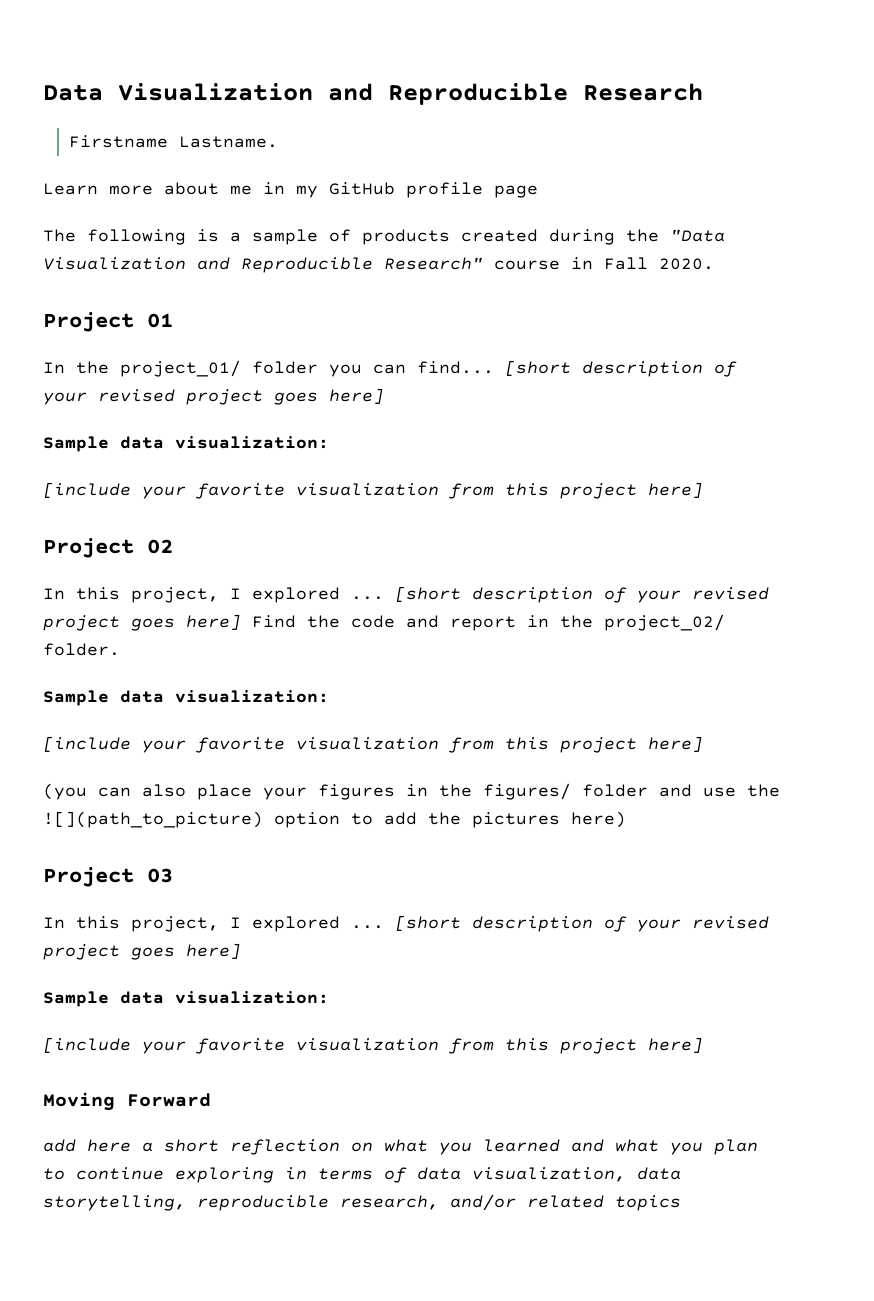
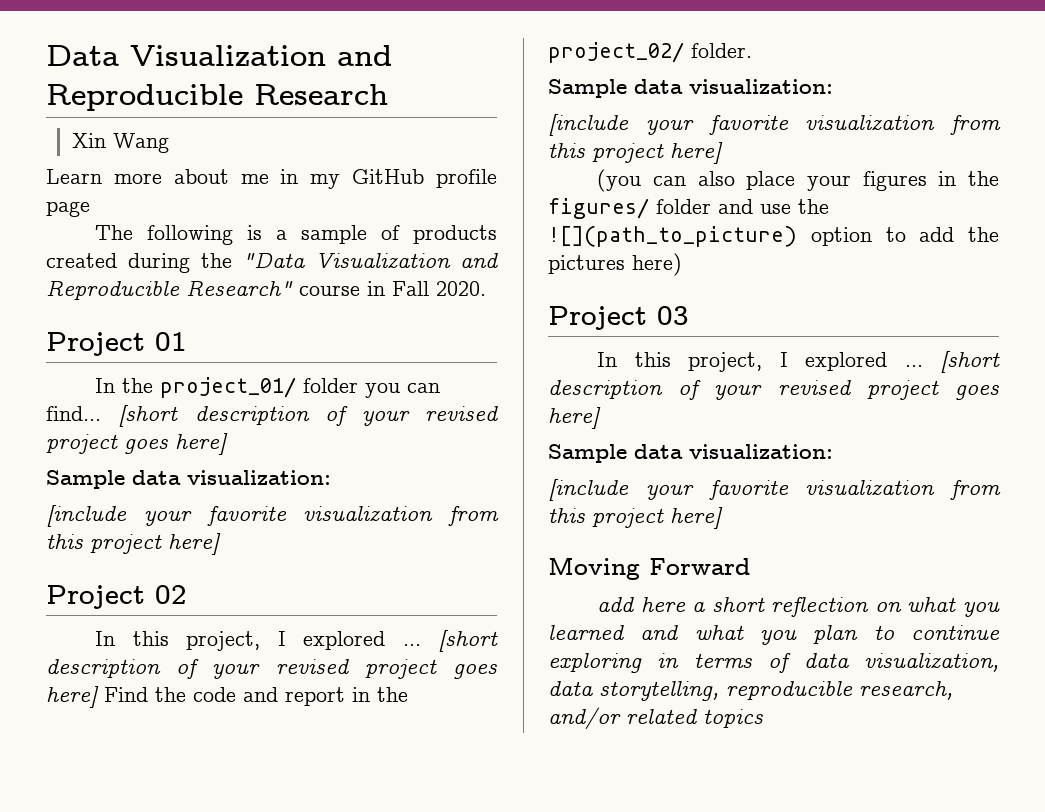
- Firstname Lastname.
+ Xin Wang

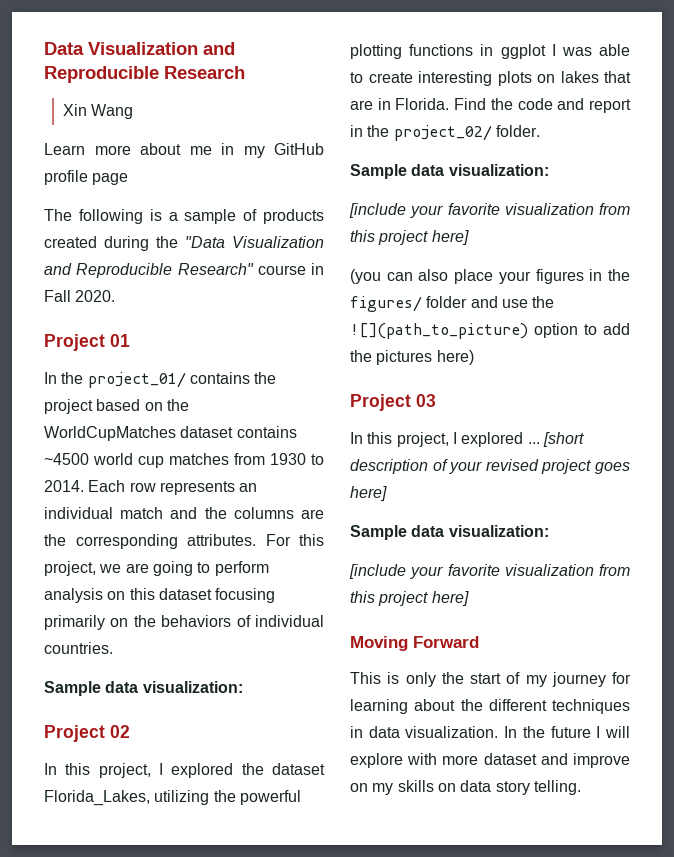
- In the project_01/ folder you can find... [short description of your revised project goes here]
+ In the project_01/ contains the project based on the WorldCupMatches dataset contains ~4500 world cup matches from 1930 to 2014. Each row represents an individual match and the columns are the corresponding attributes. For this project, we are going to perform analysis on this dataset focusing primarily on the behaviors of individual countries.
  Sample data visualization:
- [include your favorite visualization from this project here]
- In this project, I explored ... [short description of your revised project goes here] Find the code and report in the project_02/ folder.
+ In this project, I explored the dataset Florida_Lakes, utilizing the powerful plotting functions in ggplot I was able to create interesting plots on lakes that are in Florida. Find the code and report in the project_02/ folder.
- add here a short reflection on what you learned and what you plan to continue exploring in terms of data visualization, data storytelling, reproducible research, and/or related topics
+ This is only the start of my journey for learning about the different techniques in data visualization. In the future I will explore with more dataset and improve on my skills on data story telling.

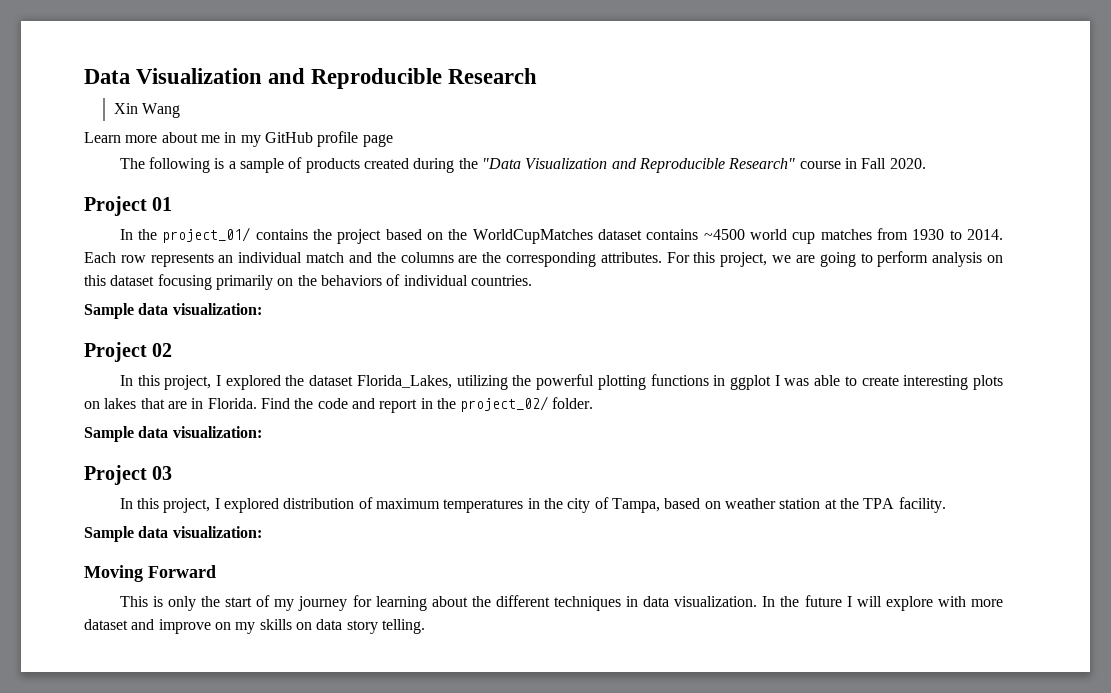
  Find the code and report in the project_02/ folder.
  Sample data visualization:
- [include your favorite visualization from this project here]
- (you can also place your figures in the figures/ folder and use the ![](path_to_picture) option to add the pictures here)
- In this project, I explored ... [short description of your revised project goes here]
+ In this project, I explored distribution of maximum temperatures in the city of Tampa, based on weather station at the TPA facility.
  Sample data visualization:
- [include your favorite visualization from this project here]

